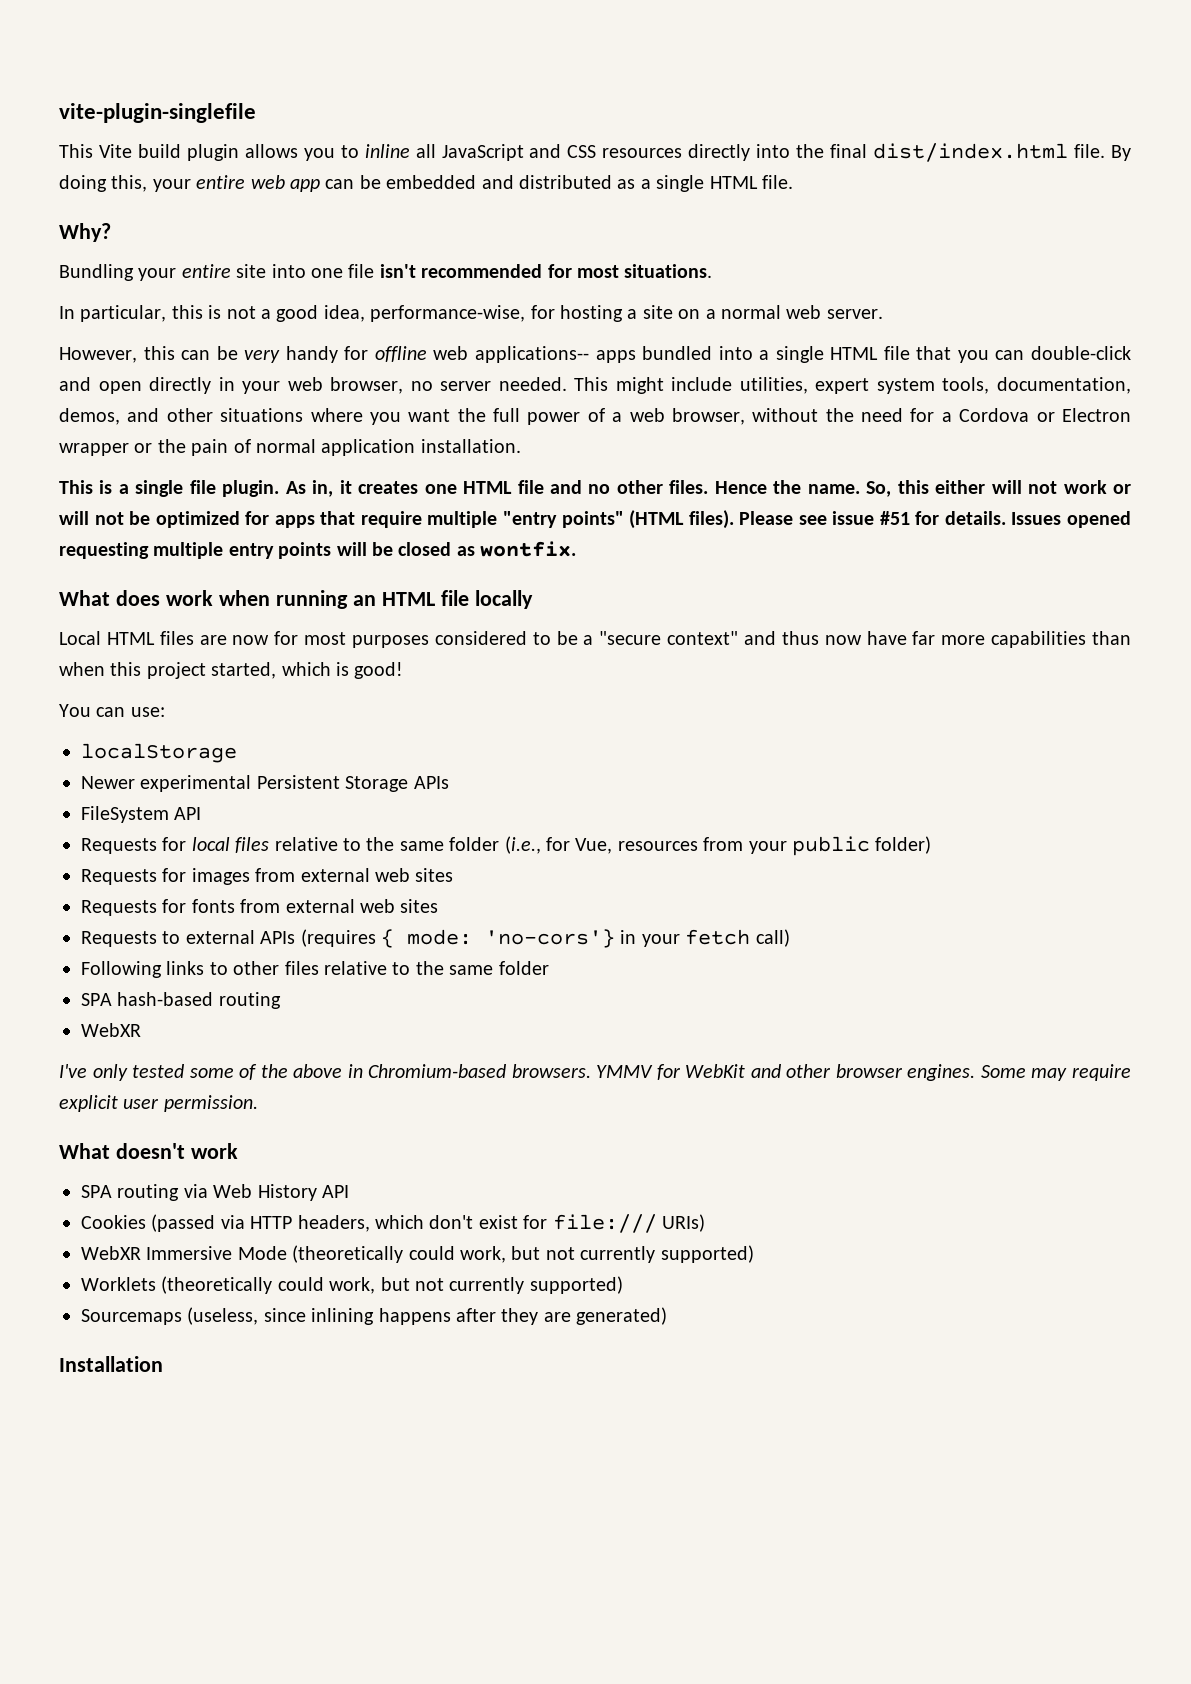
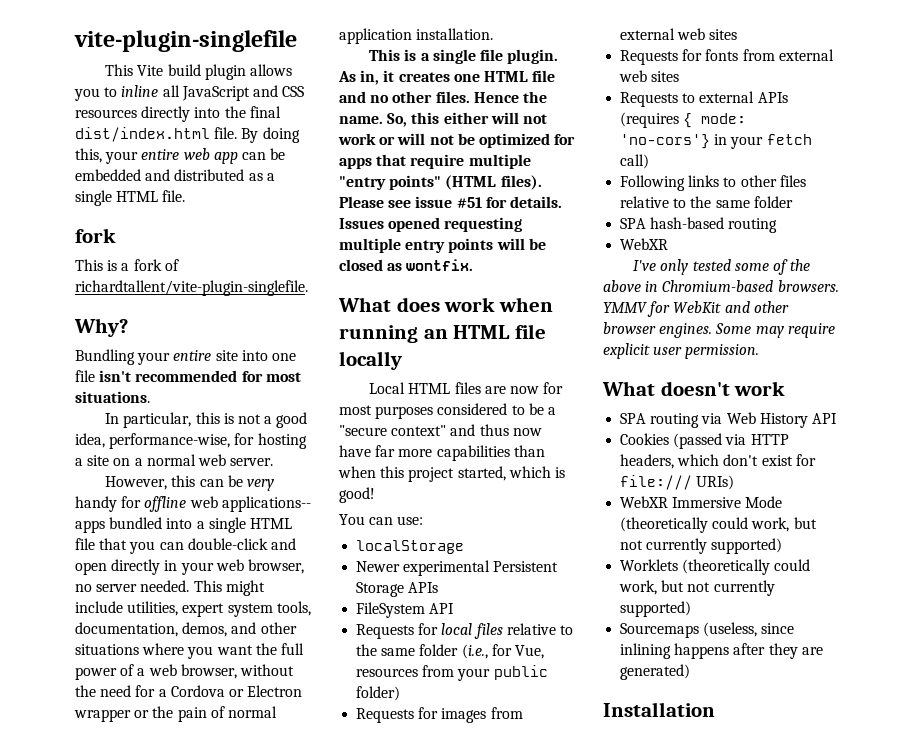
  By doing this, your entire web app can be embedded and distributed as a single HTML file.
+ fork
+ This is a fork of richardtallent/vite-plugin-singlefile.

